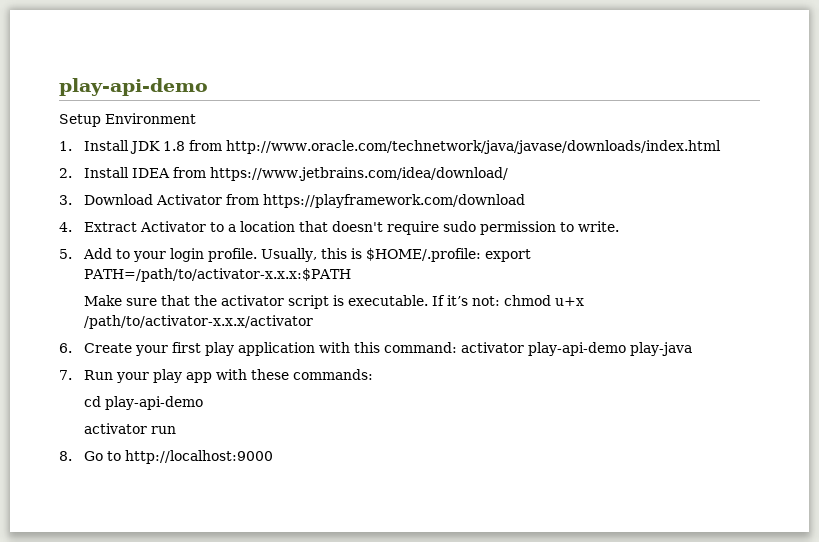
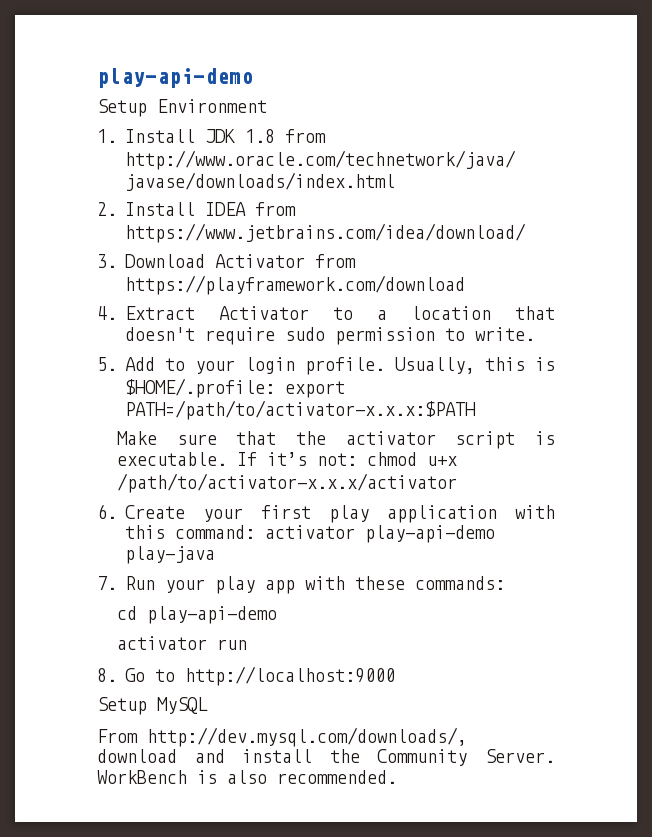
+ Setup MySQL
+ From http://dev.mysql.com/downloads/, download and install the Community Server. WorkBench is also recommended.

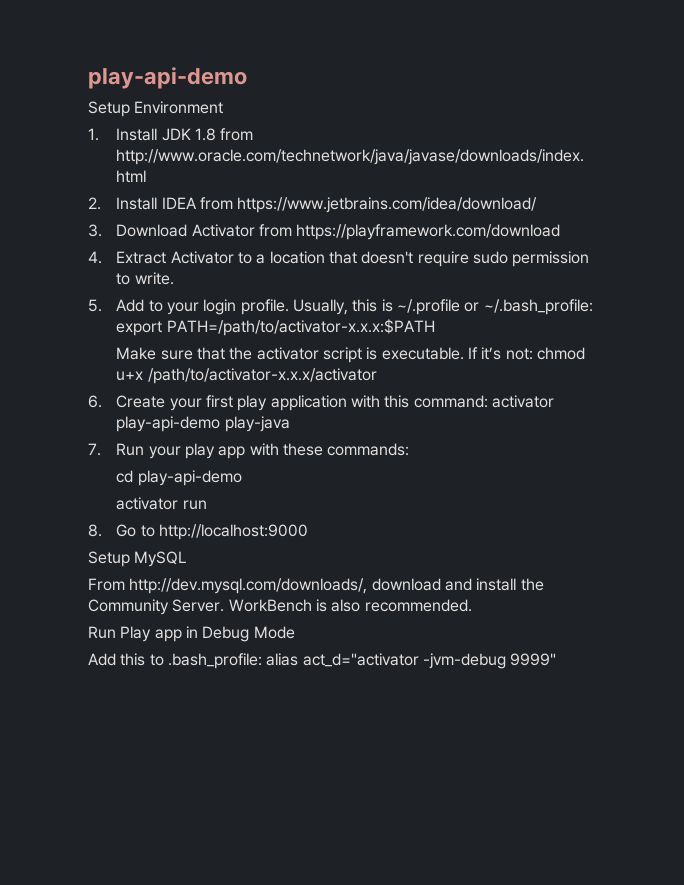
- Usually, this is $HOME/.profile: export PATH=/path/to/activator-x.x.x:$PATH
+ Usually, this is ~/.profile or ~/.bash_profile: export PATH=/path/to/activator-x.x.x:$PATH
+ Run Play app in Debug Mode
+ Add this to .bash_profile: alias act_d="activator -jvm-debug 9999"

